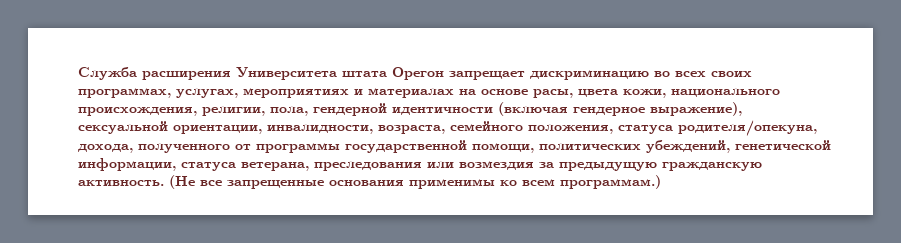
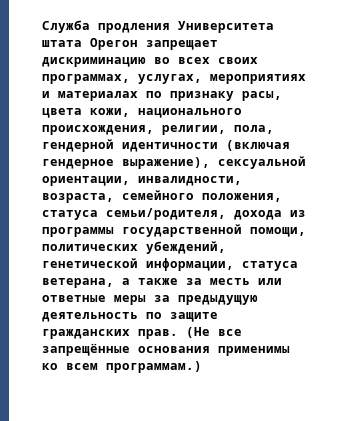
- Служба расширения Университета штата Орегон запрещает дискриминацию во всех своих программах, услугах, мероприятиях и материалах на основе расы, цвета кожи, национального происхождения, религии, пола, гендерной идентичности (включая гендерное выражение), сексуальной ориентации, инвалидности, возраста, семейного положения, статуса родителя/опекуна, дохода, полученного от программы государственной помощи, политических убеждений, генетической информации, статуса ветерана, преследования или возмездия за предыдущую гражданскую активность.
+ Служба продления Университета штата Орегон запрещает дискриминацию во всех своих программах, услугах, мероприятиях и материалах по признаку расы, цвета кожи, национального происхождения, религии, пола, гендерной идентичности (включая гендерное выражение), сексуальной ориентации, инвалидности, возраста, семейного положения, статуса семьи/родителя, дохода из программы государственной помощи, политических убеждений, генетической информации, статуса ветерана, а также за месть или ответные меры за предыдущую деятельность по защите гражданских прав.
- (Не все запрещенные основания применимы ко всем программам.)
+ (Не все запрещённые основания применимы ко всем программам.)

